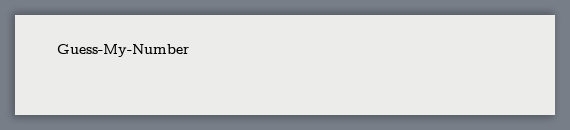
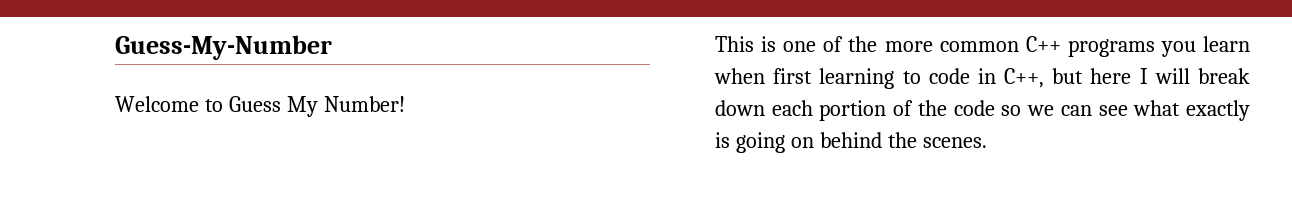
+ Welcome to Guess My Number!
+ This is one of the more common C++ programs you learn when first learning to code in C++, but here I will break down each portion of the code so we can see what exactly is going on behind the scenes.

